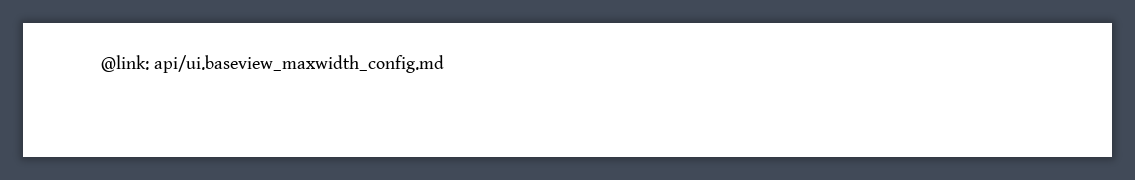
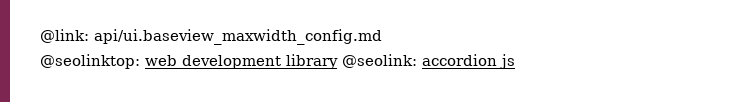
+ @seolinktop: web development library @seolink: accordion js

